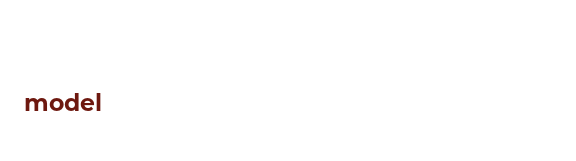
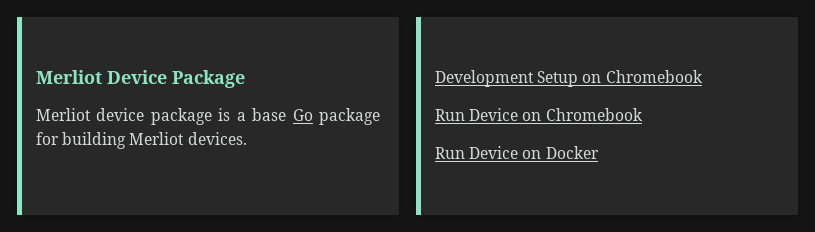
- model
+ Merliot Device Package
+ Merliot device package is a base Go package for building Merliot devices.
+ Development Setup on Chromebook
+ Run Device on Chromebook
+ Run Device on Docker

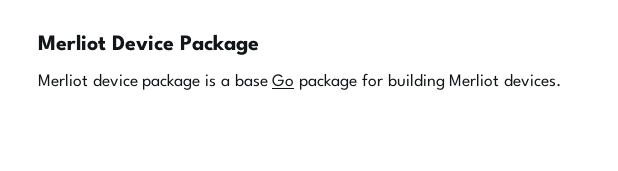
- Development Setup on Chromebook
- Run Device on Chromebook
- Run Device on Docker

